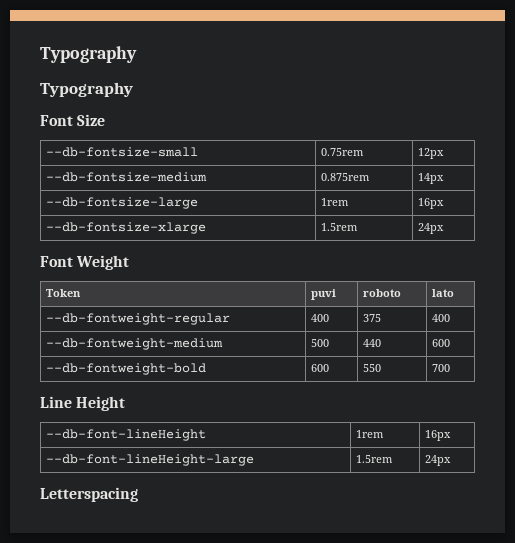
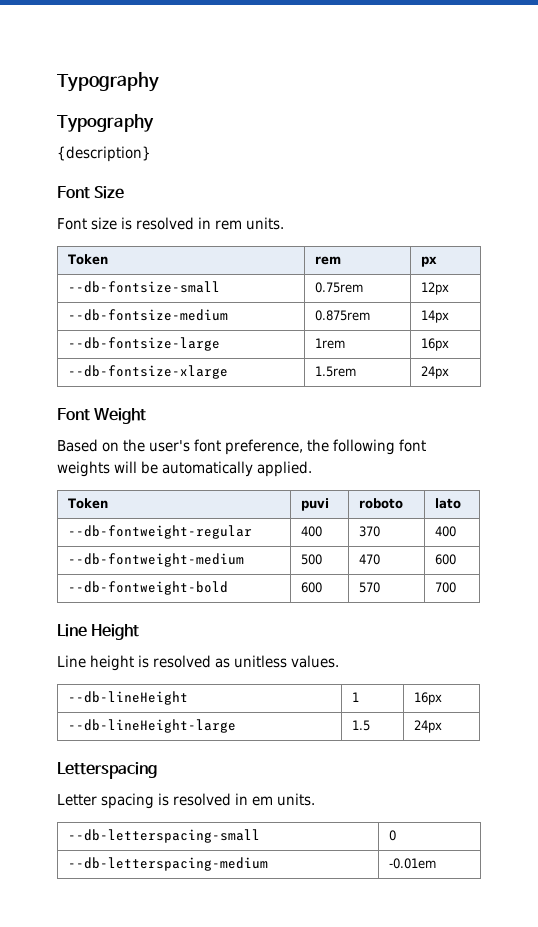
+ {description}
+ Font size is resolved in rem units.
+ Token | rem | px
+ Based on the user's font preference, the following font weights will be automatically applied.
- --db-fontweight-regular | 400 | 375 | 400
+ --db-fontweight-regular | 400 | 370 | 400
- --db-fontweight-medium | 500 | 440 | 600
+ --db-fontweight-medium | 500 | 470 | 600
- --db-fontweight-bold | 600 | 550 | 700
+ --db-fontweight-bold | 600 | 570 | 700
- --db-font-lineHeight | 1rem | 16px
- --db-font-lineHeight-large | 1.5rem | 24px
+ Line height is resolved as unitless values.
+ --db-lineHeight | 1 | 16px
+ --db-lineHeight-large | 1.5 | 24px
+ Letter spacing is resolved in em units.
+ --db-letterspacing-small | 0
+ --db-letterspacing-medium | -0.01em

